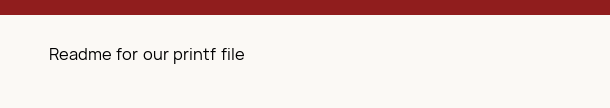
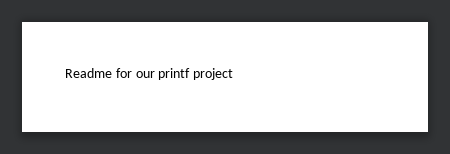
- Readme for our printf file
+ Readme for our printf project

